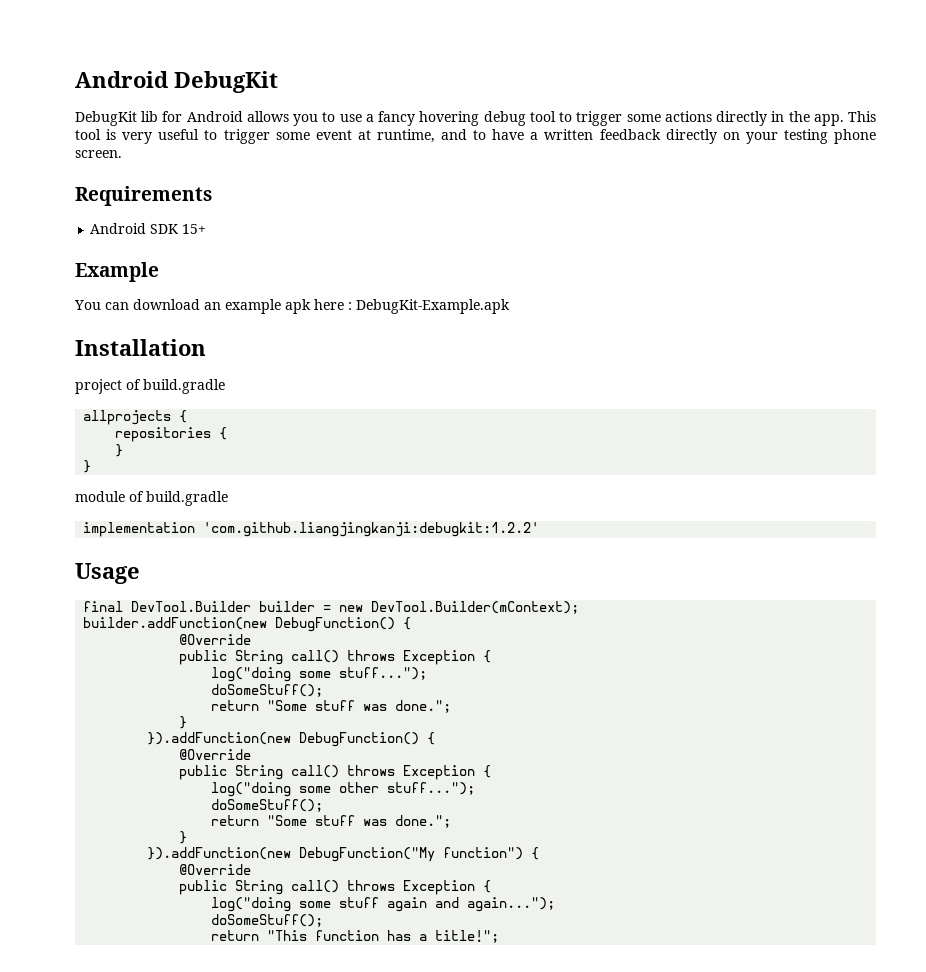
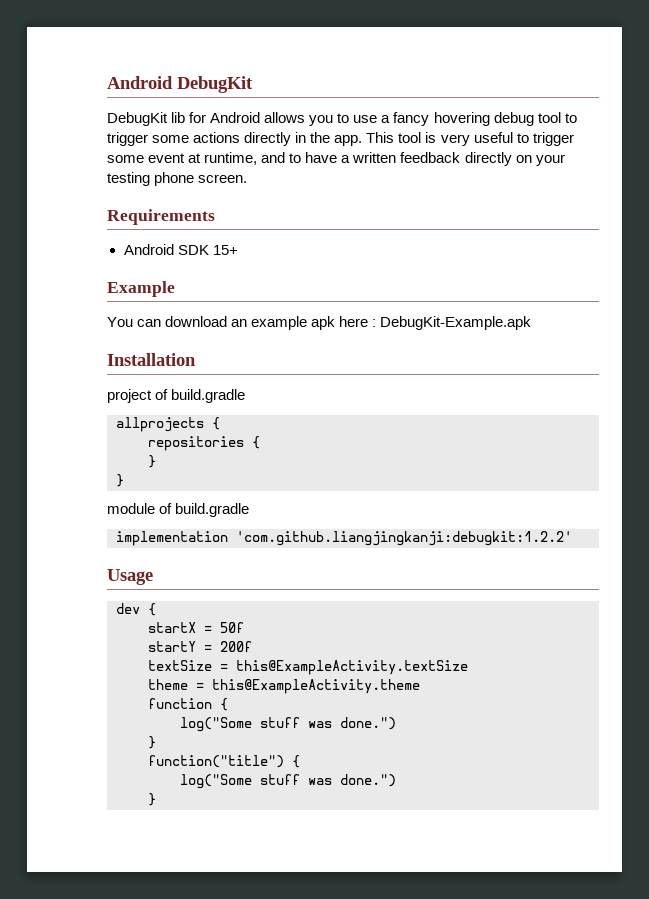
- final DevTool.Builder builder = new DevTool.Builder(mContext);
- builder.addFunction(new DebugFunction() {
- @Override
- public String call() throws Exception {
- log("doing some stuff...");
- doSomeStuff();
- return "Some stuff was done.";
+ dev {
+ startX = 50f
+ startY = 200f
+ textSize = this@ExampleActivity.textSize
+ theme = this@ExampleActivity.theme
+ function {
+ log("Some stuff was done.")
  }
- }).addFunction(new DebugFunction() {
- @Override
- public String call() throws Exception {
- log("doing some other stuff...");
- doSomeStuff();
- return "Some stuff was done.";
+ function("title") {
+ log("Some stuff was done.")
  }
- }).addFunction(new DebugFunction("My function") {
- @Override
- public String call() throws Exception {
- log("doing some stuff again and again...");
- doSomeStuff();
- return "This function has a title!";

